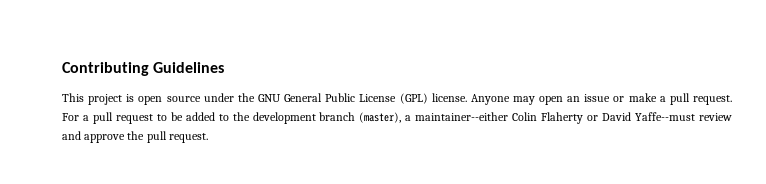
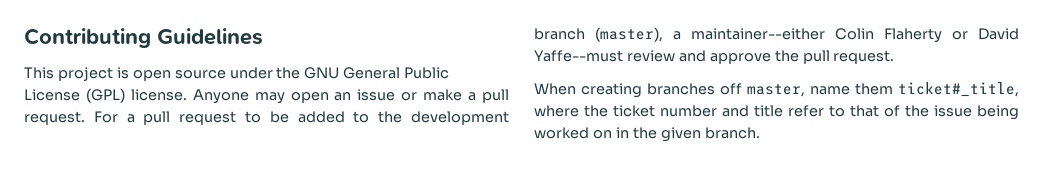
+ When creating branches off master, name them ticket#_title, where the ticket number and title refer to that of the issue being worked on in the given branch.

